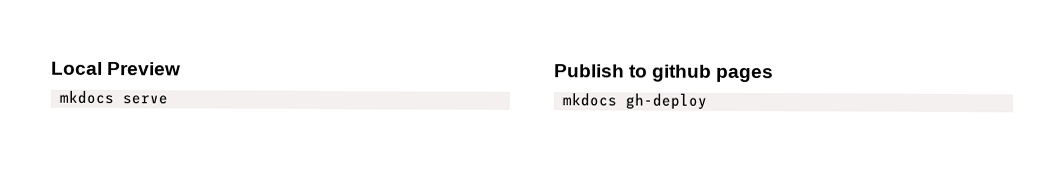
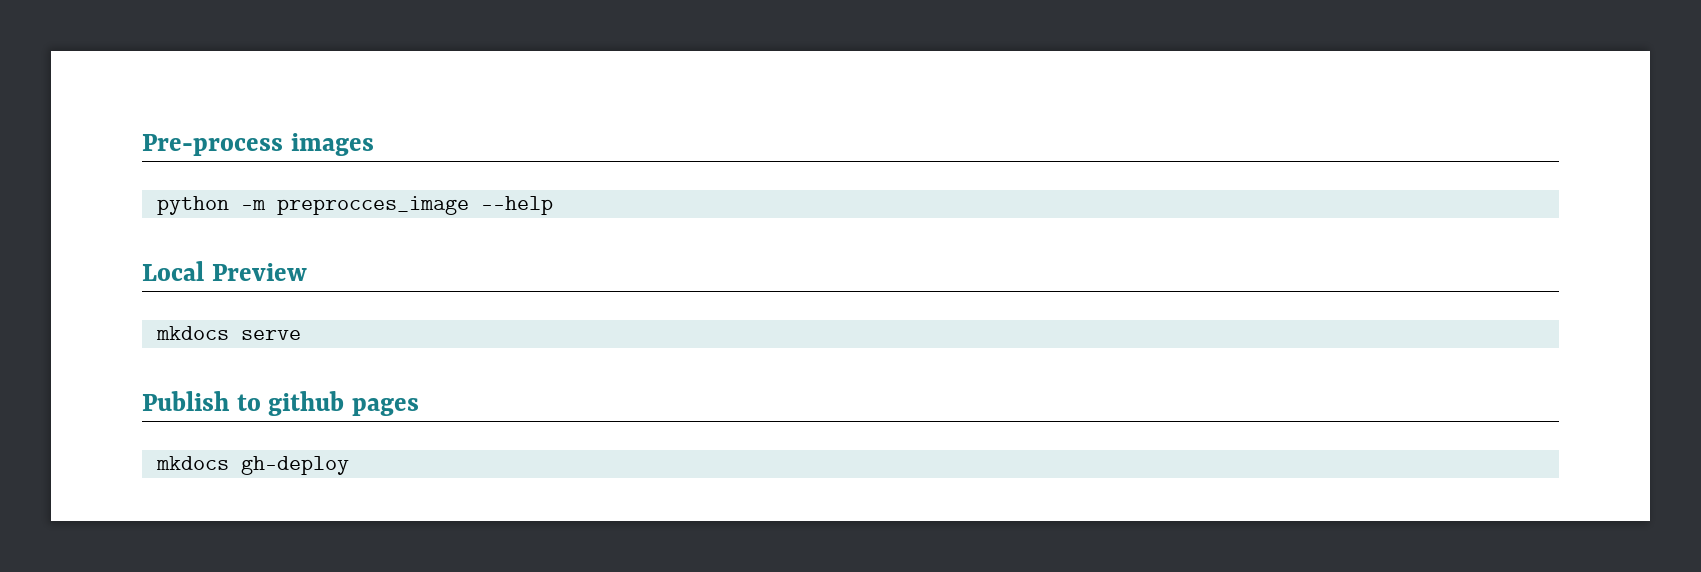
+ Pre-process images
+ python -m preprocces_image --help

